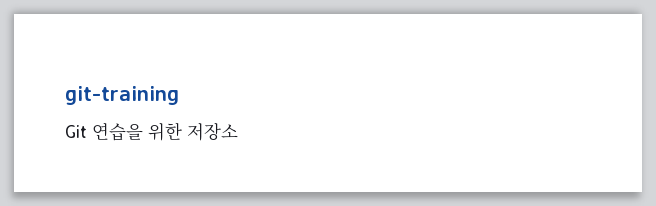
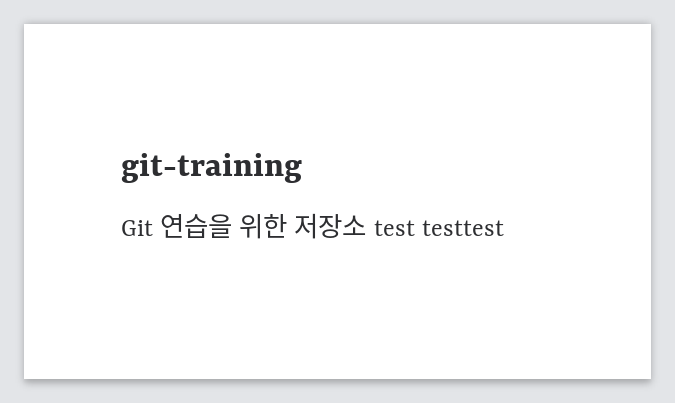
- Git 연습을 위한 저장소
+ Git 연습을 위한 저장소 test testtest

